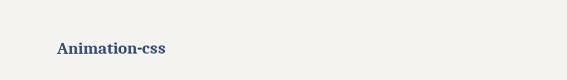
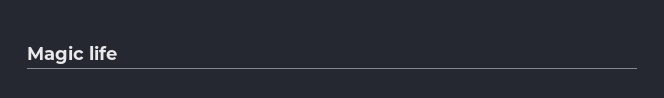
- Animation-css
+ Magic life

